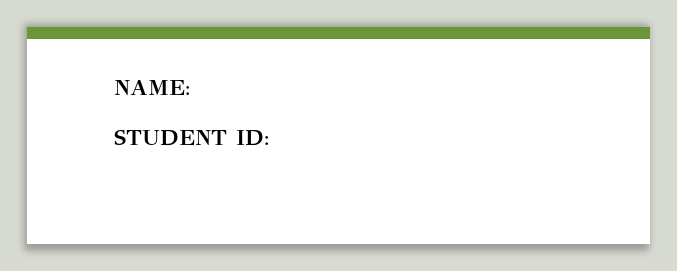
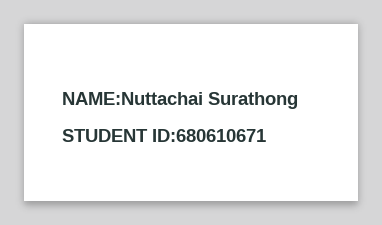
- NAME:
+ NAME:Nuttachai Surathong
- STUDENT ID:
+ STUDENT ID:680610671

